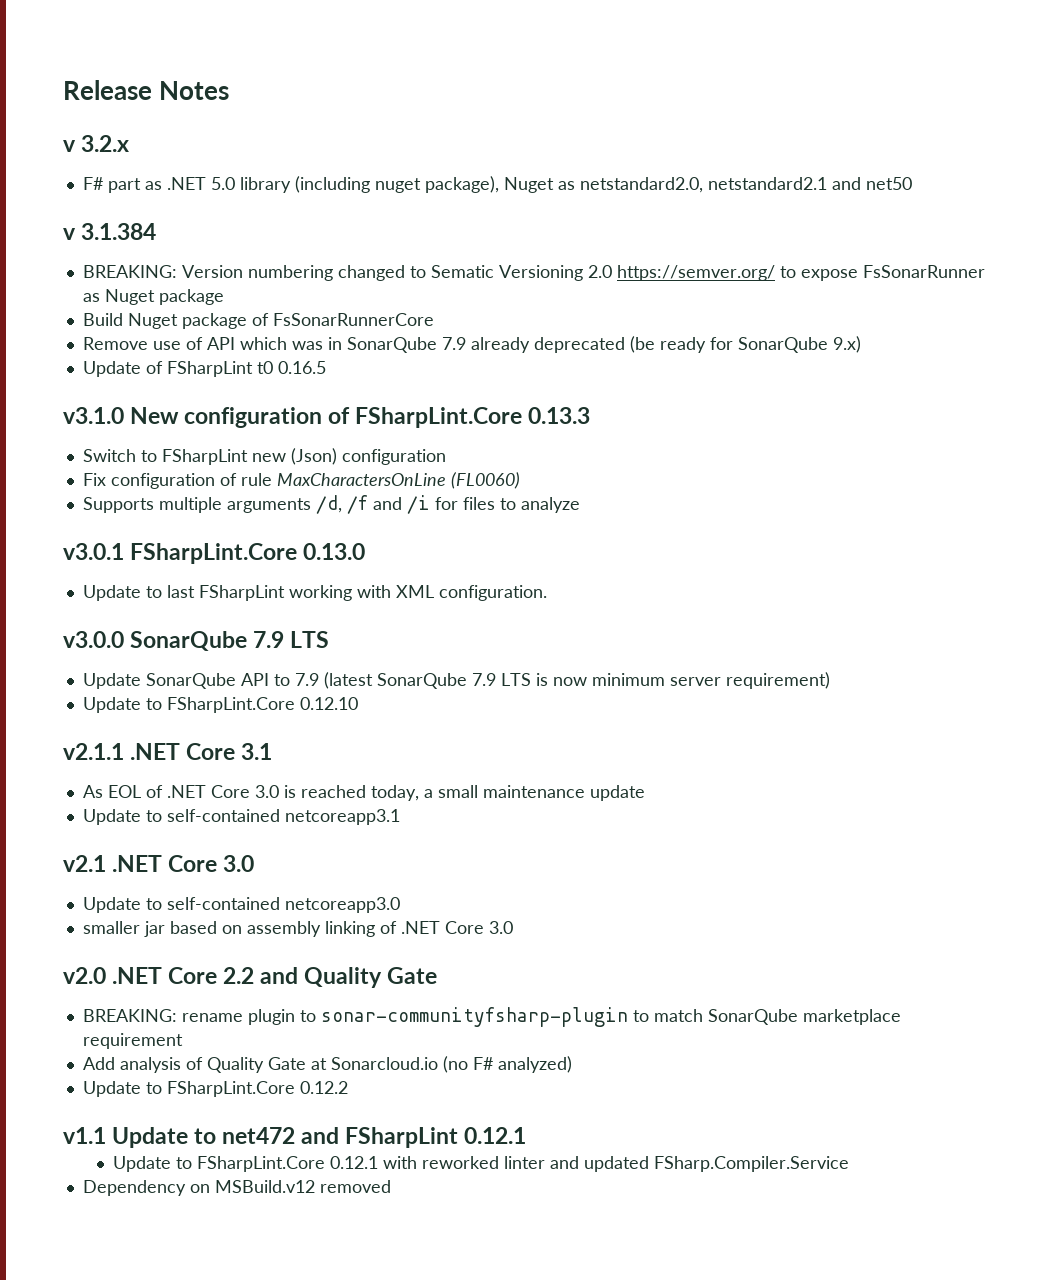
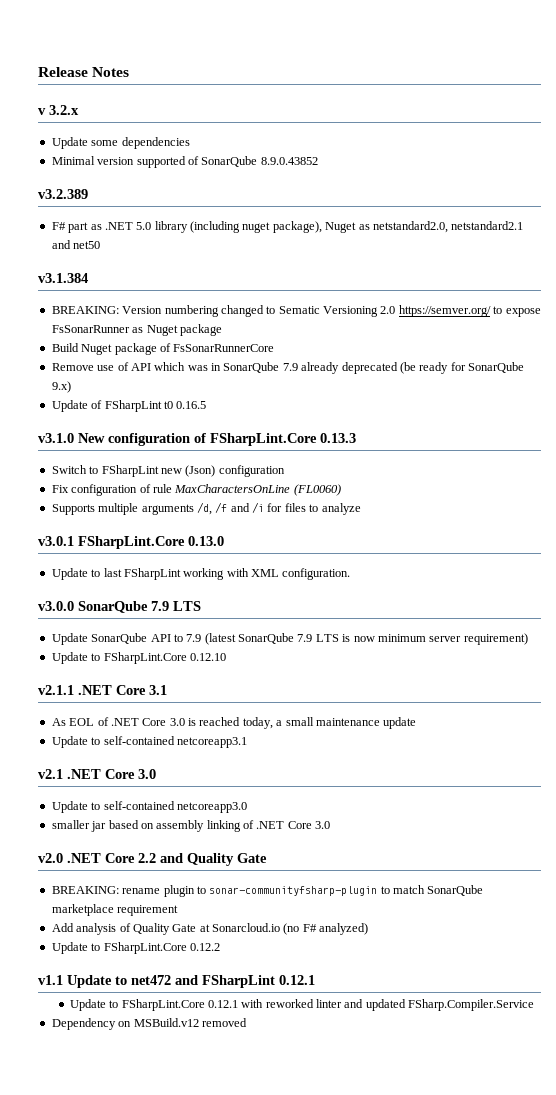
+ Update some dependencies
+ Minimal version supported of SonarQube 8.9.0.43852
+ v3.2.389
- v 3.1.384
+ v3.1.384

